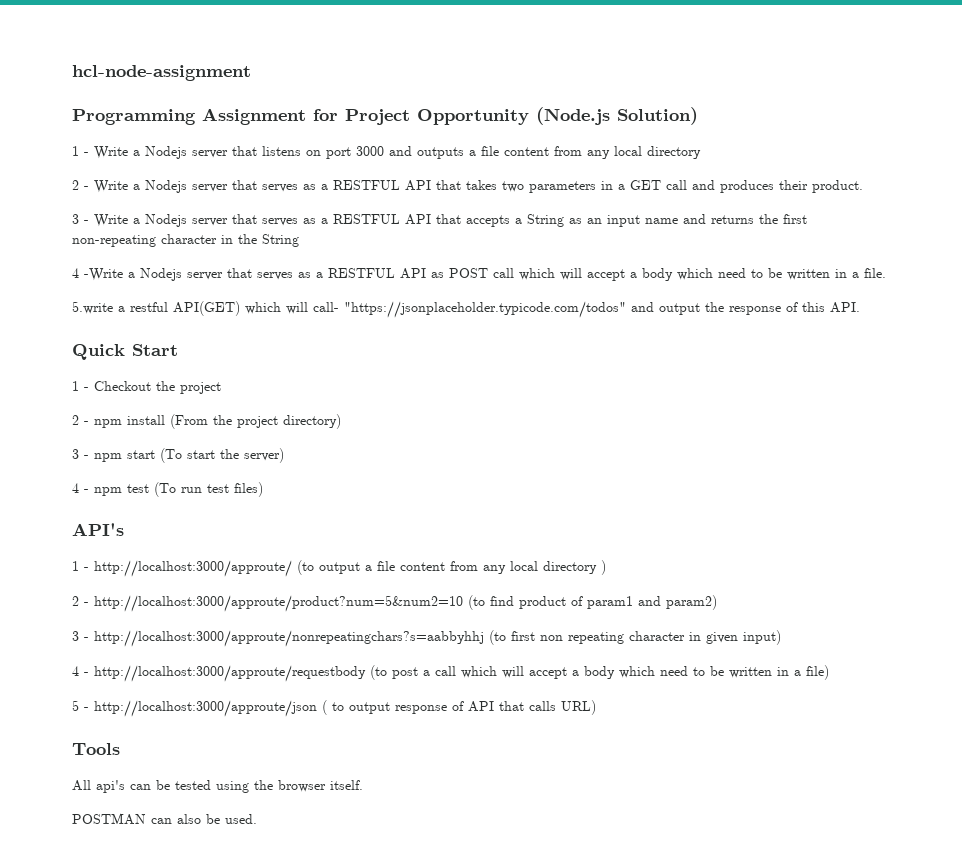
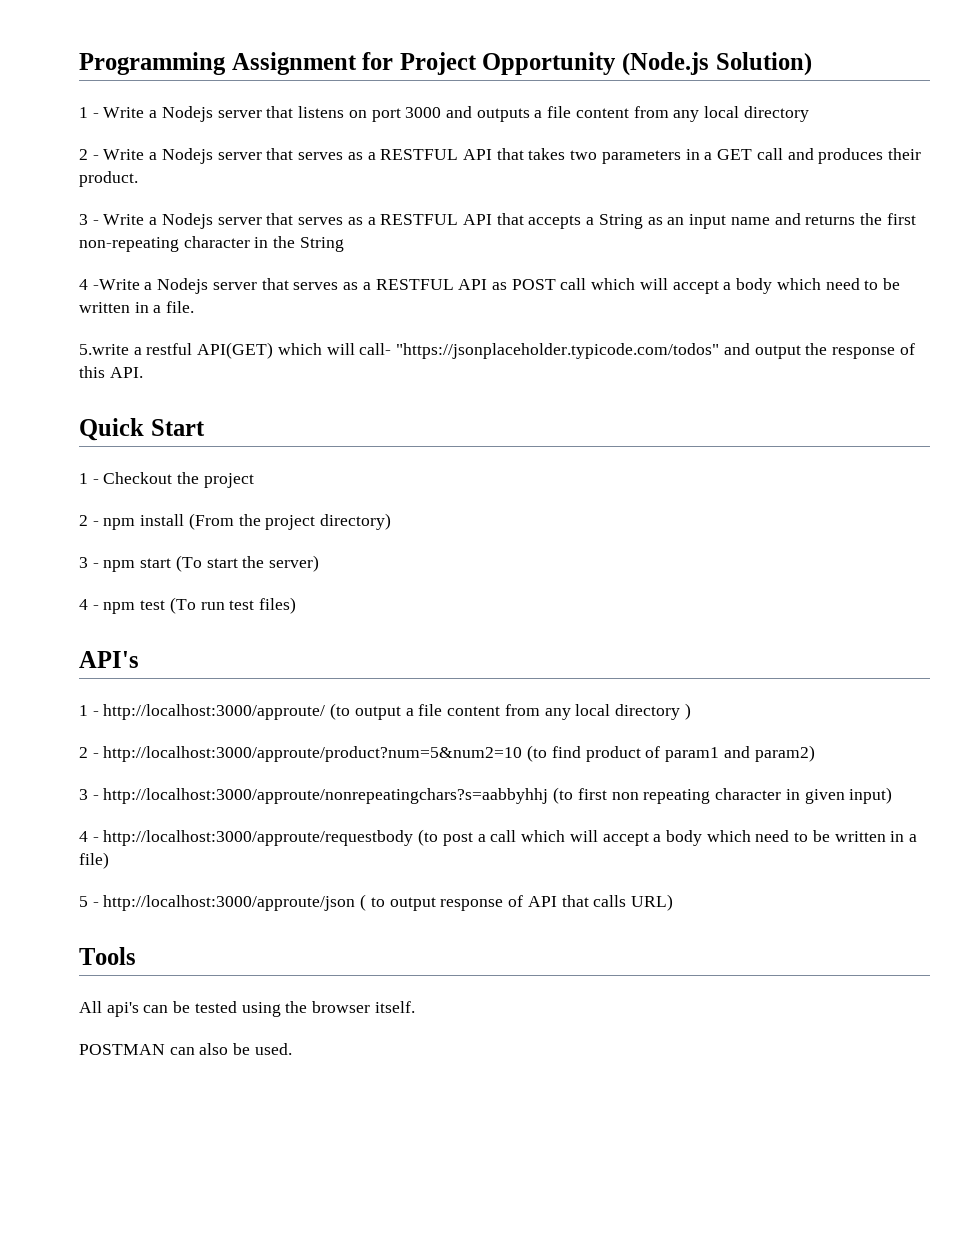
- hcl-node-assignment

